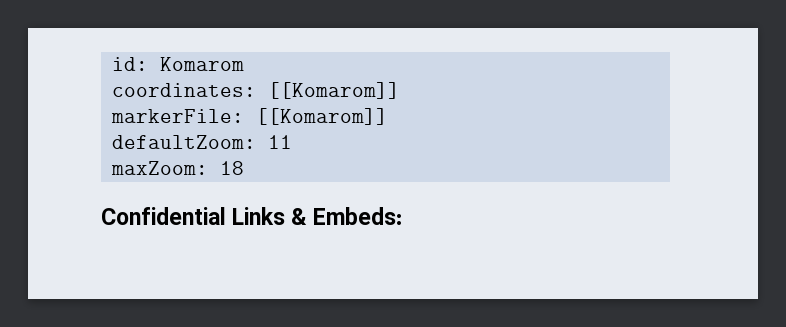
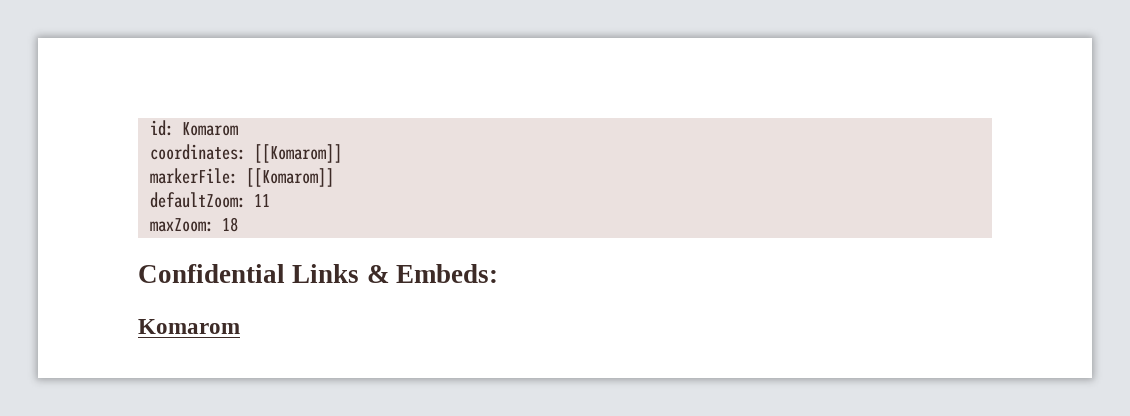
  Confidential Links & Embeds:
+ Komarom

